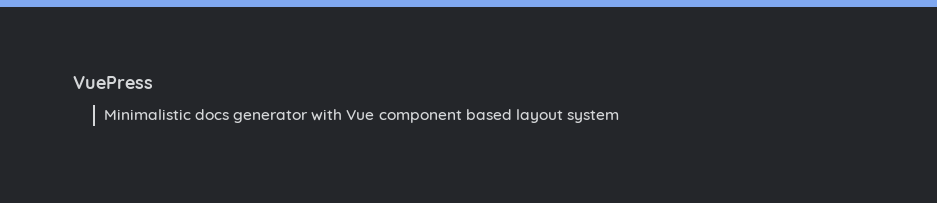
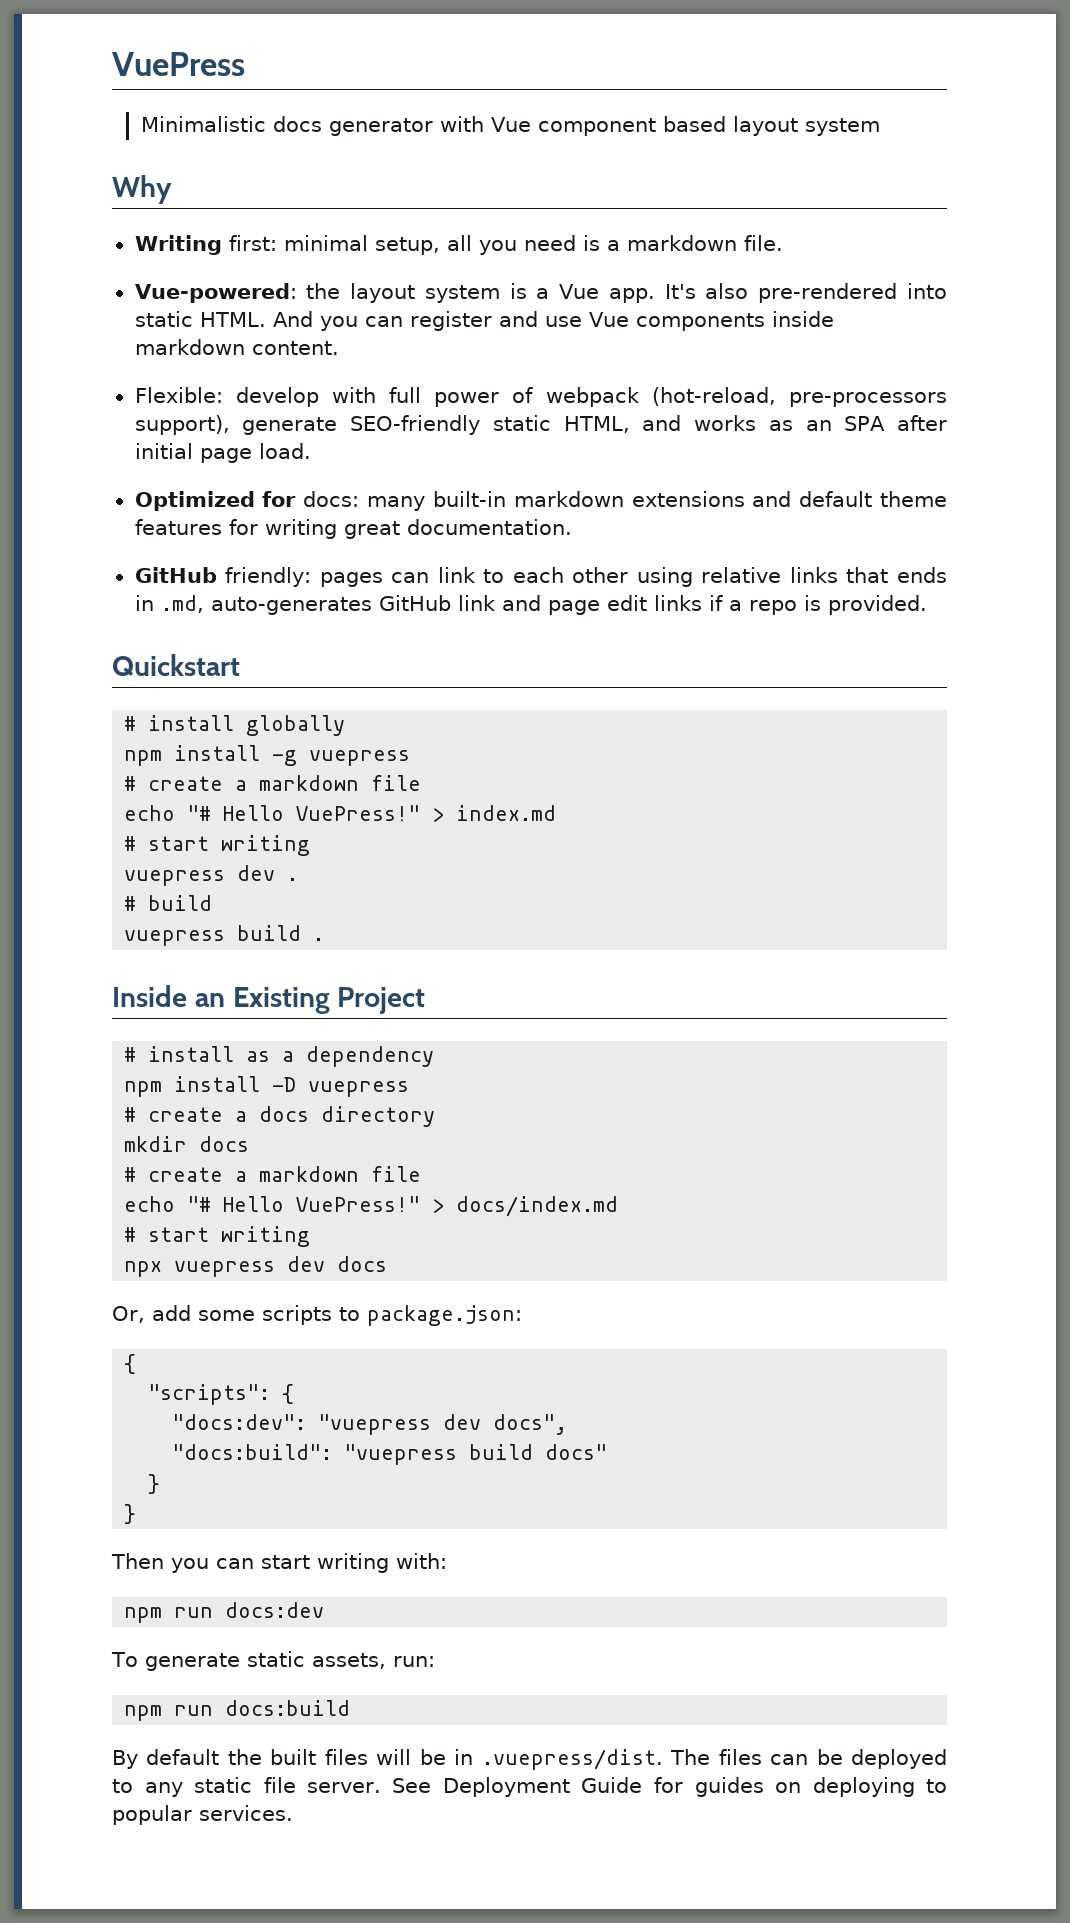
+ Why
+ Writing first: minimal setup, all you need is a markdown file.
+ Vue-powered: the layout system is a Vue app. It's also pre-rendered into static HTML. And you can register and use Vue components inside markdown content.
+ Flexible: develop with full power of webpack (hot-reload, pre-processors support), generate SEO-friendly static HTML, and works as an SPA after initial page load.
+ Optimized for docs: many built-in markdown extensions and default theme features for writing great documentation.
+ GitHub friendly: pages can link to each other using relative links that ends in .md, auto-generates GitHub link and page edit links if a repo is provided.
+ Quickstart
+ # install globally
+ npm install -g vuepress
+ # create a markdown file
+ echo "# Hello VuePress!" > index.md
+ # start writing
+ vuepress dev .
+ # build
+ vuepress build .
+ Inside an Existing Project
+ # install as a dependency
+ npm install -D vuepress
+ # create a docs directory
+ mkdir docs
+ # create a markdown file
+ echo "# Hello VuePress!" > docs/index.md
+ # start writing
+ npx vuepress dev docs
+ Or, add some scripts to package.json:
+ {
+ "scripts": {
+ "docs:dev": "vuepress dev docs",
+ "docs:build": "vuepress build docs"
+ }
+ }
+ Then you can start writing with:
+ npm run docs:dev
+ To generate static assets, run:
+ npm run docs:build
+ By default the built files will be in .vuepress/dist. The files can be deployed to any static file server. See Deployment Guide for guides on deploying to popular services.

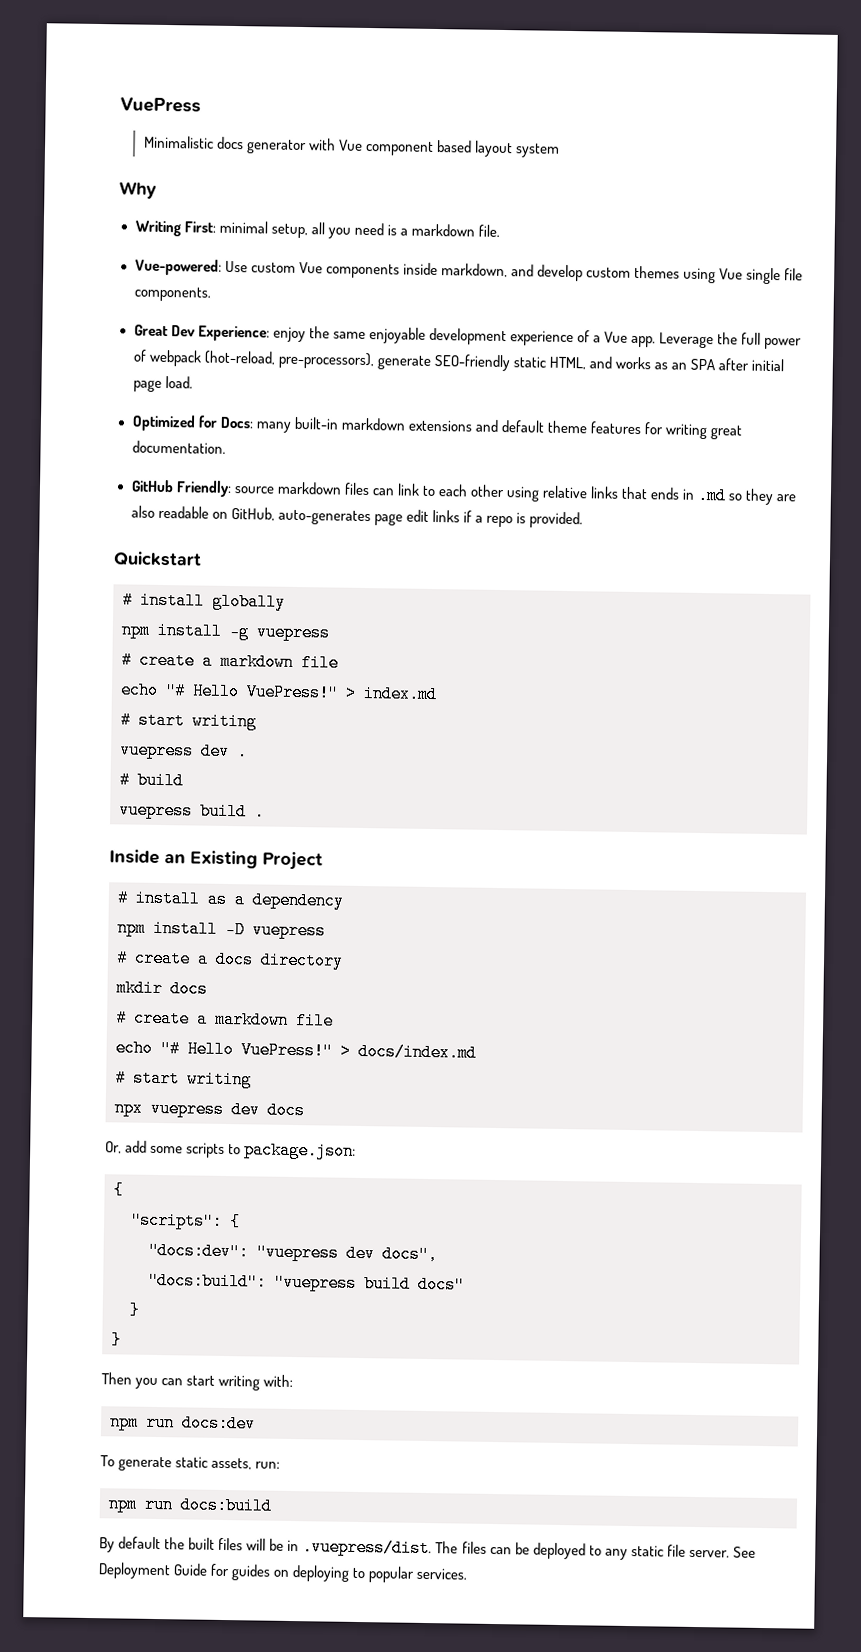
- Writing first: minimal setup, all you need is a markdown file.
+ Writing First: minimal setup, all you need is a markdown file.
- Vue-powered: the layout system is a Vue app. It's also pre-rendered into static HTML. And you can register and use Vue components inside markdown content.
- Flexible: develop with full power of webpack (hot-reload, pre-processors support), generate SEO-friendly static HTML, and works as an SPA after initial page load.
+ Vue-powered: Use custom Vue components inside markdown, and develop custom themes using Vue single file components.
+ Great Dev Experience: enjoy the same enjoyable development experience of a Vue app. Leverage the full power of webpack (hot-reload, pre-processors), generate SEO-friendly static HTML, and works as an SPA after initial page load.
- Optimized for docs: many built-in markdown extensions and default theme features for writing great documentation.
+ Optimized for Docs: many built-in markdown extensions and default theme features for writing great documentation.
- GitHub friendly: pages can link to each other using relative links that ends in .md, auto-generates GitHub link and page edit links if a repo is provided.
+ GitHub Friendly: source markdown files can link to each other using relative links that ends in .md so they are also readable on GitHub, auto-generates page edit links if a repo is provided.

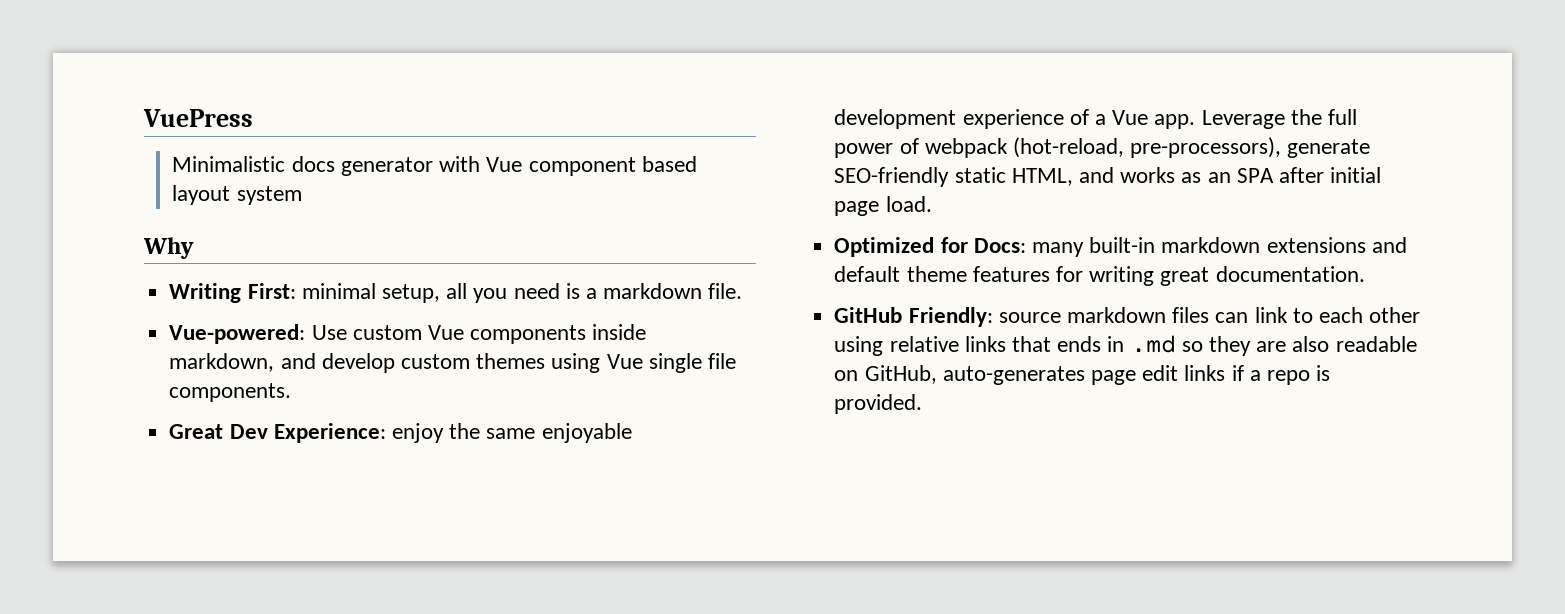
- Quickstart
- # install globally
- npm install -g vuepress
- # create a markdown file
- echo "# Hello VuePress!" > index.md
- # start writing
- vuepress dev .
- # build
- vuepress build .
- Inside an Existing Project
- # install as a dependency
- npm install -D vuepress
- # create a docs directory
- mkdir docs
- # create a markdown file
- echo "# Hello VuePress!" > docs/index.md
- # start writing
- npx vuepress dev docs
- Or, add some scripts to package.json:
- {
- "scripts": {
- "docs:dev": "vuepress dev docs",
- "docs:build": "vuepress build docs"
- }
- }
- Then you can start writing with:
- npm run docs:dev
- To generate static assets, run:
- npm run docs:build
- By default the built files will be in .vuepress/dist. The files can be deployed to any static file server. See Deployment Guide for guides on deploying to popular services.

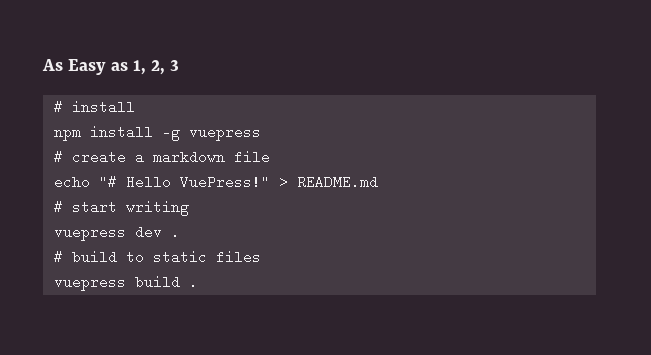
- VuePress
- Minimalistic docs generator with Vue component based layout system
- Why
- Writing First: minimal setup, all you need is a markdown file.
- Vue-powered: Use custom Vue components inside markdown, and develop custom themes using Vue single file components.
- Great Dev Experience: enjoy the same enjoyable development experience of a Vue app. Leverage the full power of webpack (hot-reload, pre-processors), generate SEO-friendly static HTML, and works as an SPA after initial page load.
- Optimized for Docs: many built-in markdown extensions and default theme features for writing great documentation.
- GitHub Friendly: source markdown files can link to each other using relative links that ends in .md so they are also readable on GitHub, auto-generates page edit links if a repo is provided.
+ As Easy as 1, 2, 3
+ # install
+ npm install -g vuepress
+ # create a markdown file
+ echo "# Hello VuePress!" > README.md
+ # start writing
+ vuepress dev .
+ # build to static files
+ vuepress build .

